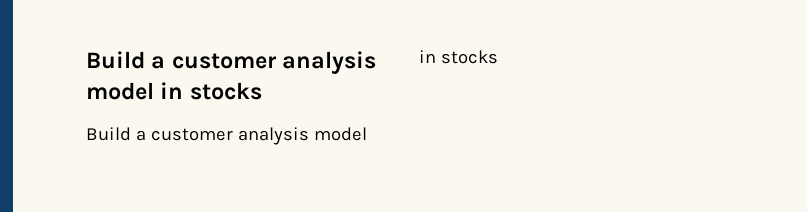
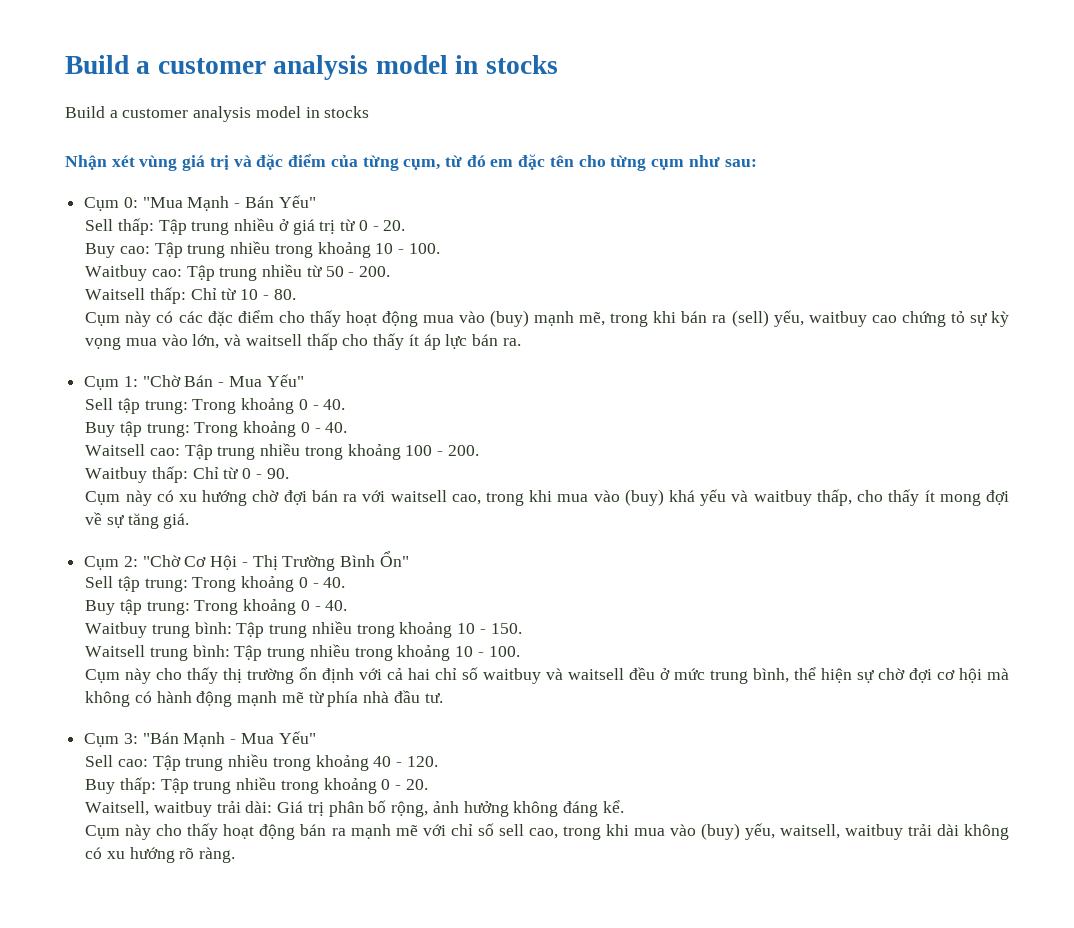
+ Nhận xét vùng giá trị và đặc điểm của từng cụm, từ đó em đặc tên cho từng cụm như sau:
+ Cụm 0: "Mua Mạnh - Bán Yếu"
+ Sell thấp: Tập trung nhiều ở giá trị từ 0 - 20.
+ Buy cao: Tập trung nhiều trong khoảng 10 - 100.
+ Waitbuy cao: Tập trung nhiều từ 50 - 200.
+ Waitsell thấp: Chỉ từ 10 - 80.
+ Cụm này có các đặc điểm cho thấy hoạt động mua vào (buy) mạnh mẽ, trong khi bán ra (sell) yếu, waitbuy cao chứng tỏ sự kỳ vọng mua vào lớn, và waitsell thấp cho thấy ít áp lực bán ra.
+ Cụm 1: "Chờ Bán - Mua Yếu"
+ Sell tập trung: Trong khoảng 0 - 40.
+ Buy tập trung: Trong khoảng 0 - 40.
+ Waitsell cao: Tập trung nhiều trong khoảng 100 - 200.
+ Waitbuy thấp: Chỉ từ 0 - 90.
+ Cụm này có xu hướng chờ đợi bán ra với waitsell cao, trong khi mua vào (buy) khá yếu và waitbuy thấp, cho thấy ít mong đợi về sự tăng giá.
+ Cụm 2: "Chờ Cơ Hội - Thị Trường Bình Ổn"
+ Sell tập trung: Trong khoảng 0 - 40.
+ Buy tập trung: Trong khoảng 0 - 40.
+ Waitbuy trung bình: Tập trung nhiều trong khoảng 10 - 150.
+ Waitsell trung bình: Tập trung nhiều trong khoảng 10 - 100.
+ Cụm này cho thấy thị trường ổn định với cả hai chỉ số waitbuy và waitsell đều ở mức trung bình, thể hiện sự chờ đợi cơ hội mà không có hành động mạnh mẽ từ phía nhà đầu tư.
+ Cụm 3: "Bán Mạnh - Mua Yếu"
+ Sell cao: Tập trung nhiều trong khoảng 40 - 120.
+ Buy thấp: Tập trung nhiều trong khoảng 0 - 20.
+ Waitsell, waitbuy trải dài: Giá trị phân bố rộng, ảnh hưởng không đáng kể.
+ Cụm này cho thấy hoạt động bán ra mạnh mẽ với chỉ số sell cao, trong khi mua vào (buy) yếu, waitsell, waitbuy trải dài không có xu hướng rõ ràng.

